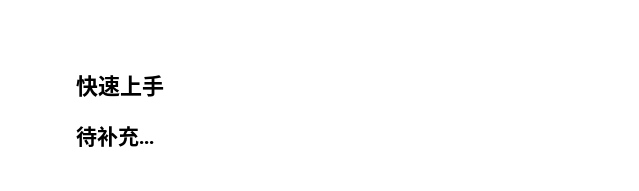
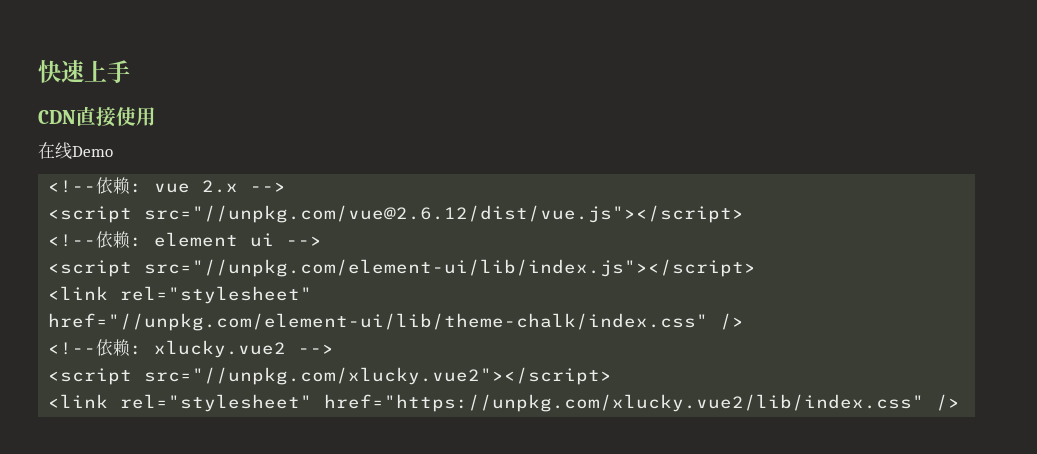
- 待补充...
+ CDN直接使用
+ 在线Demo
+ <!--依赖: vue 2.x -->
+ <script src="//unpkg.com/vue@2.6.12/dist/vue.js"></script>
+ <!--依赖: element ui -->
+ <script src="//unpkg.com/element-ui/lib/index.js"></script>
+ <link rel="stylesheet" href="//unpkg.com/element-ui/lib/theme-chalk/index.css" />
+ <!--依赖: xlucky.vue2 -->
+ <script src="//unpkg.com/xlucky.vue2"></script>
+ <link rel="stylesheet" href="https://unpkg.com/xlucky.vue2/lib/index.css" />

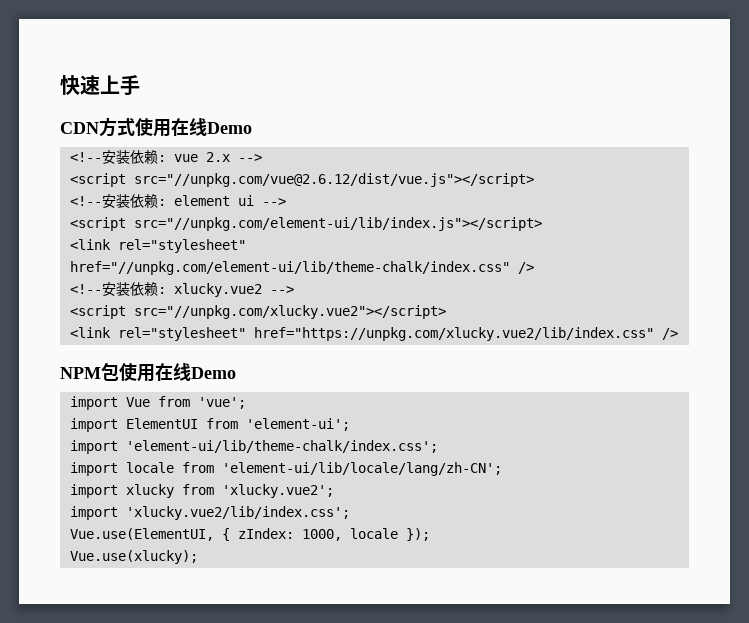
- CDN直接使用
- 在线Demo
+ CDN方式使用在线Demo
- <!--依赖: vue 2.x -->
+ <!--安装依赖: vue 2.x -->
- <!--依赖: element ui -->
+ <!--安装依赖: element ui -->
- <!--依赖: xlucky.vue2 -->
+ <!--安装依赖: xlucky.vue2 -->
+ NPM包使用在线Demo
+ import Vue from 'vue';
+ import ElementUI from 'element-ui';
+ import 'element-ui/lib/theme-chalk/index.css';
+ import locale from 'element-ui/lib/locale/lang/zh-CN';
+ import xlucky from 'xlucky.vue2';
+ import 'xlucky.vue2/lib/index.css';
+ Vue.use(ElementUI, { zIndex: 1000, locale });
+ Vue.use(xlucky);

